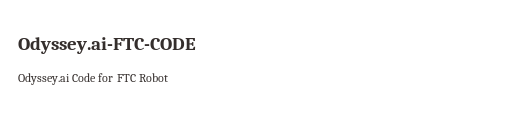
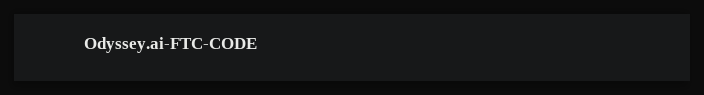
- Odyssey.ai Code for FTC Robot

